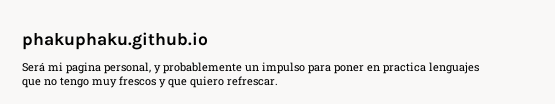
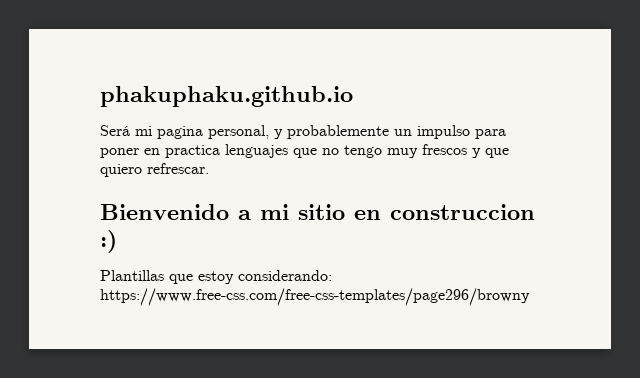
+ Bienvenido a mi sitio en construccion :)
+ Plantillas que estoy considerando: https://www.free-css.com/free-css-templates/page296/browny

